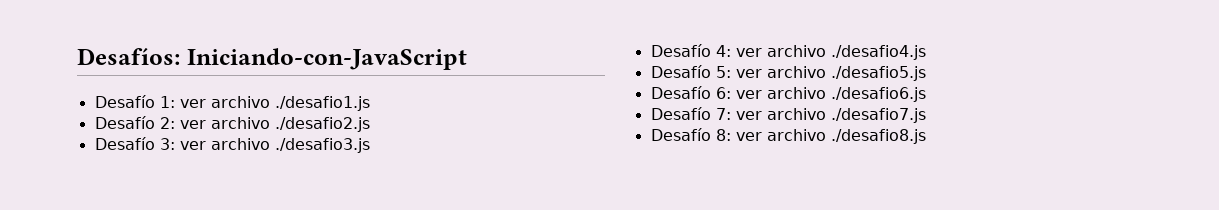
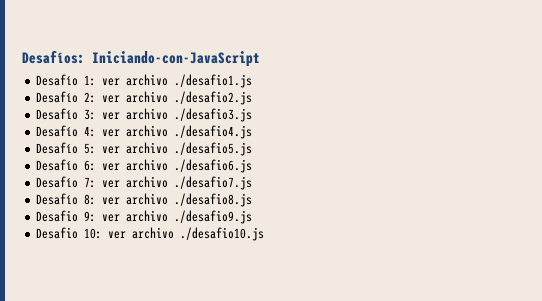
+ Desafio 9: ver archivo ./desafio9.js
+ Desafio 10: ver archivo ./desafio10.js

